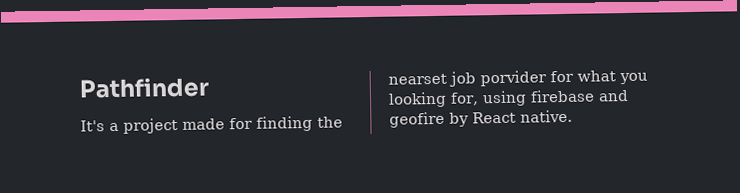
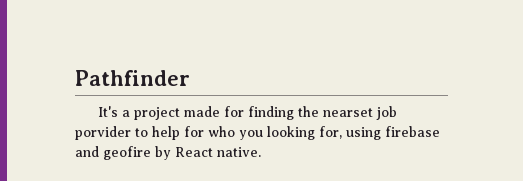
- It's a project made for finding the nearset job porvider for what you looking for, using firebase and geofire by React native.
+ It's a project made for finding the nearset job porvider to help for who you looking for, using firebase and geofire by React native.

